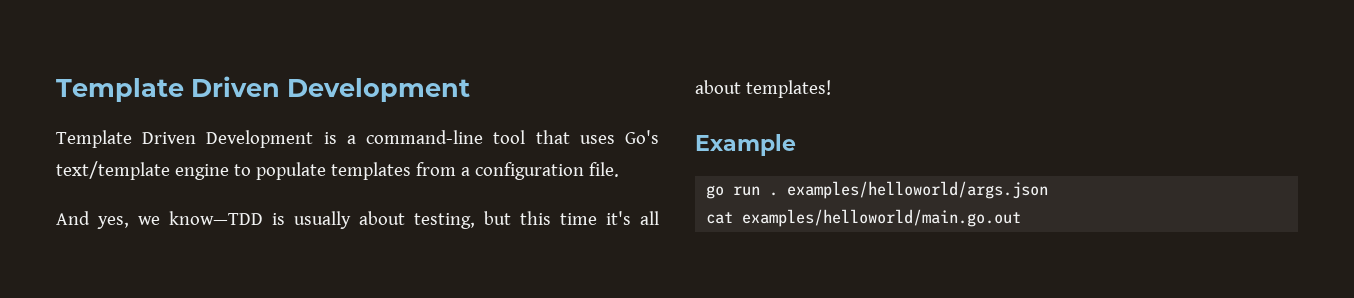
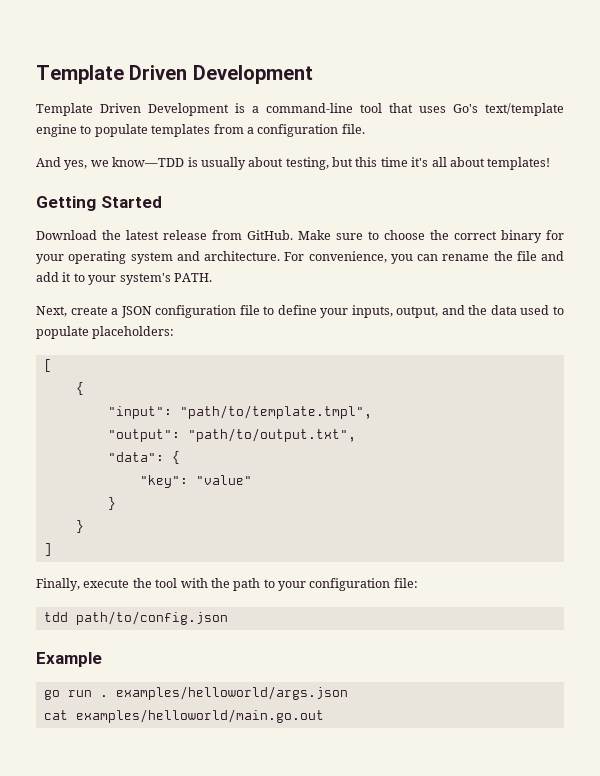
+ Getting Started
+ Download the latest release from GitHub. Make sure to choose the correct binary for your operating system and architecture. For convenience, you can rename the file and add it to your system's PATH.
+ Next, create a JSON configuration file to define your inputs, output, and the data used to populate placeholders:
+ [
+ {
+ "input": "path/to/template.tmpl",
+ "output": "path/to/output.txt",
+ "data": {
+ "key": "value"
+ }
+ }
+ ]
+ Finally, execute the tool with the path to your configuration file:
+ tdd path/to/config.json

